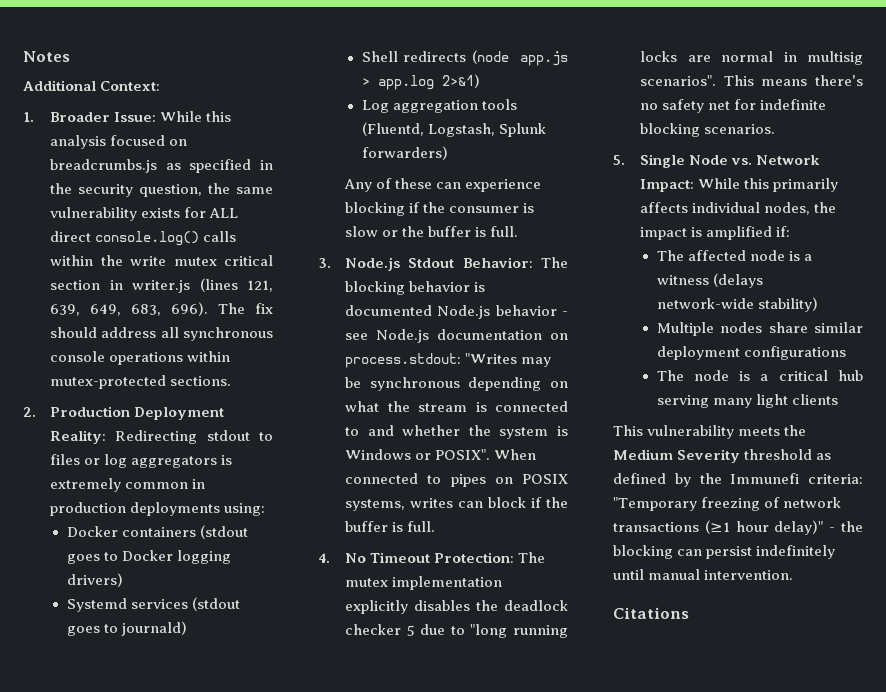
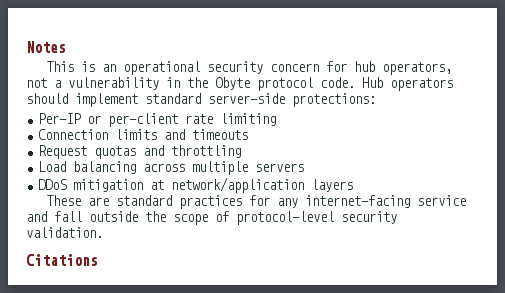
- Additional Context:
- 1. Broader Issue: While this analysis focused on breadcrumbs.js as specified in the security question, the same vulnerability exists for ALL direct console.log() calls within the write mutex critical section in writer.js (lines 121, 639, 649, 683, 696). The fix should address all synchronous console operations within mutex-protected sections.
- 2. Production Deployment Reality: Redirecting stdout to files or log aggregators is extremely common in production deployments using:
- Docker containers (stdout goes to Docker logging drivers)
- Systemd services (stdout goes to journald)
- Shell redirects (node app.js > app.log 2>&1)
- Log aggregation tools (Fluentd, Logstash, Splunk forwarders)
- Any of these can experience blocking if the consumer is slow or the buffer is full.
- 3. Node.js Stdout Behavior: The blocking behavior is documented Node.js behavior - see Node.js documentation on process.stdout: "Writes may be synchronous depending on what the stream is connected to and whether the system is Windows or POSIX". When connected to pipes on POSIX systems, writes can block if the buffer is full.
- 4. No Timeout Protection: The mutex implementation explicitly disables the deadlock checker 5 due to "long running locks are normal in multisig scenarios". This means there's no safety net for indefinite blocking scenarios.
- 5. Single Node vs. Network Impact: While this primarily affects individual nodes, the impact is amplified if:
- The affected node is a witness (delays network-wide stability)
- Multiple nodes share similar deployment configurations
- The node is a critical hub serving many light clients
- This vulnerability meets the Medium Severity threshold as defined by the Immunefi criteria: "Temporary freezing of network transactions (≥1 hour delay)" - the blocking can persist indefinitely until manual intervention.
+ This is an operational security concern for hub operators, not a vulnerability in the Obyte protocol code. Hub operators should implement standard server-side protections:
+ Per-IP or per-client rate limiting
+ Connection limits and timeouts
+ Request quotas and throttling
+ Load balancing across multiple servers
+ DDoS mitigation at network/application layers
+ These are standard practices for any internet-facing service and fall outside the scope of protocol-level security validation.

